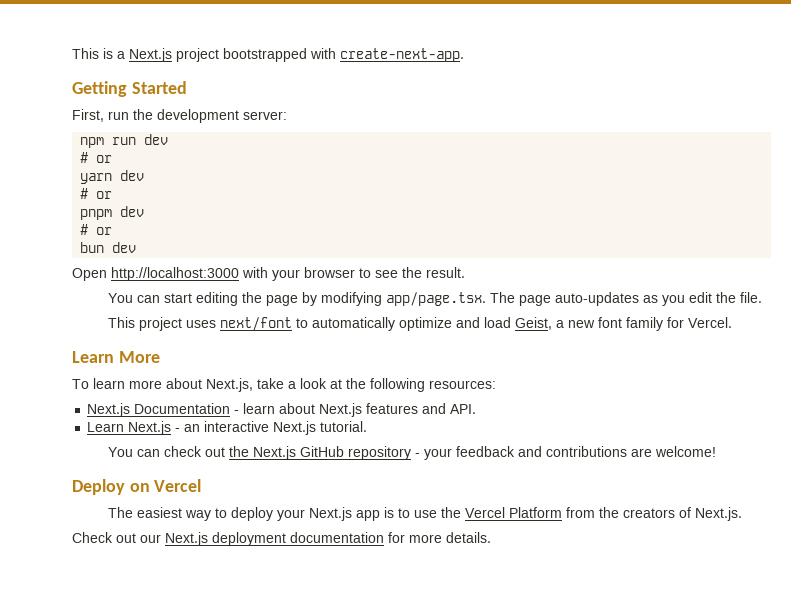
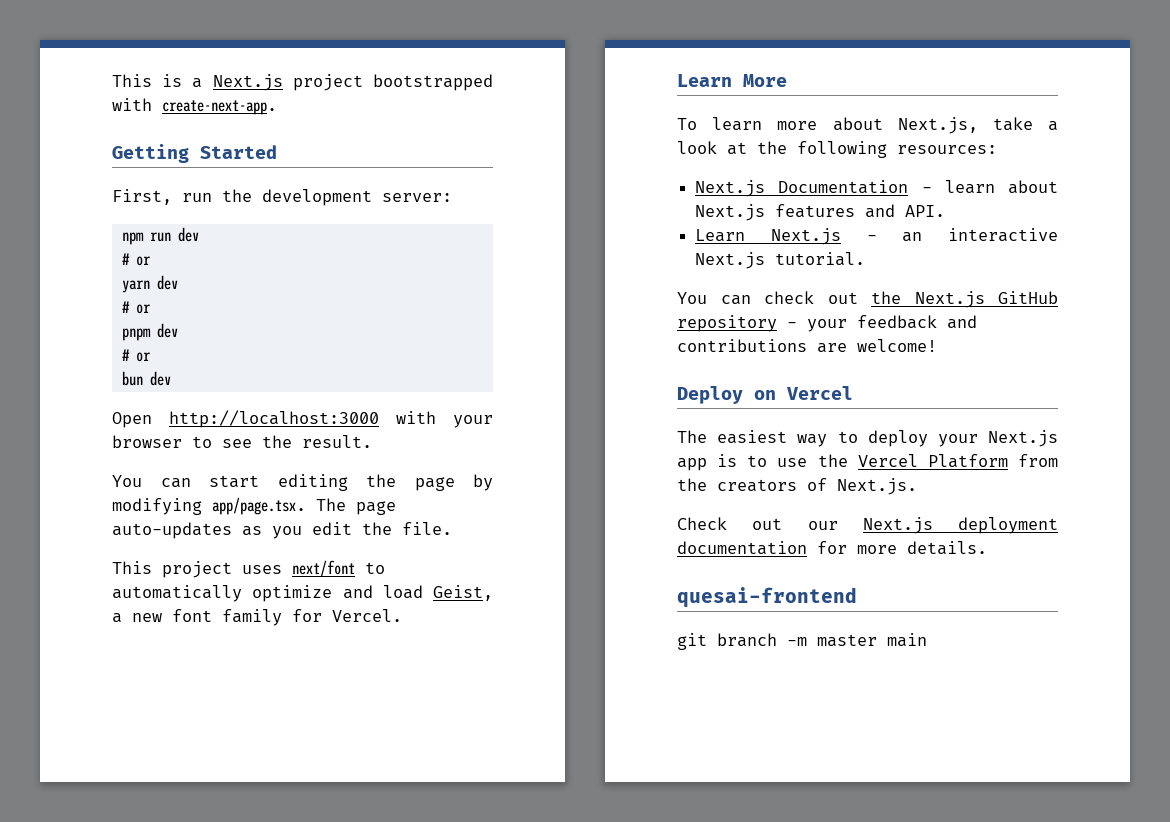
+ quesai-frontend
+ git branch -m master main

